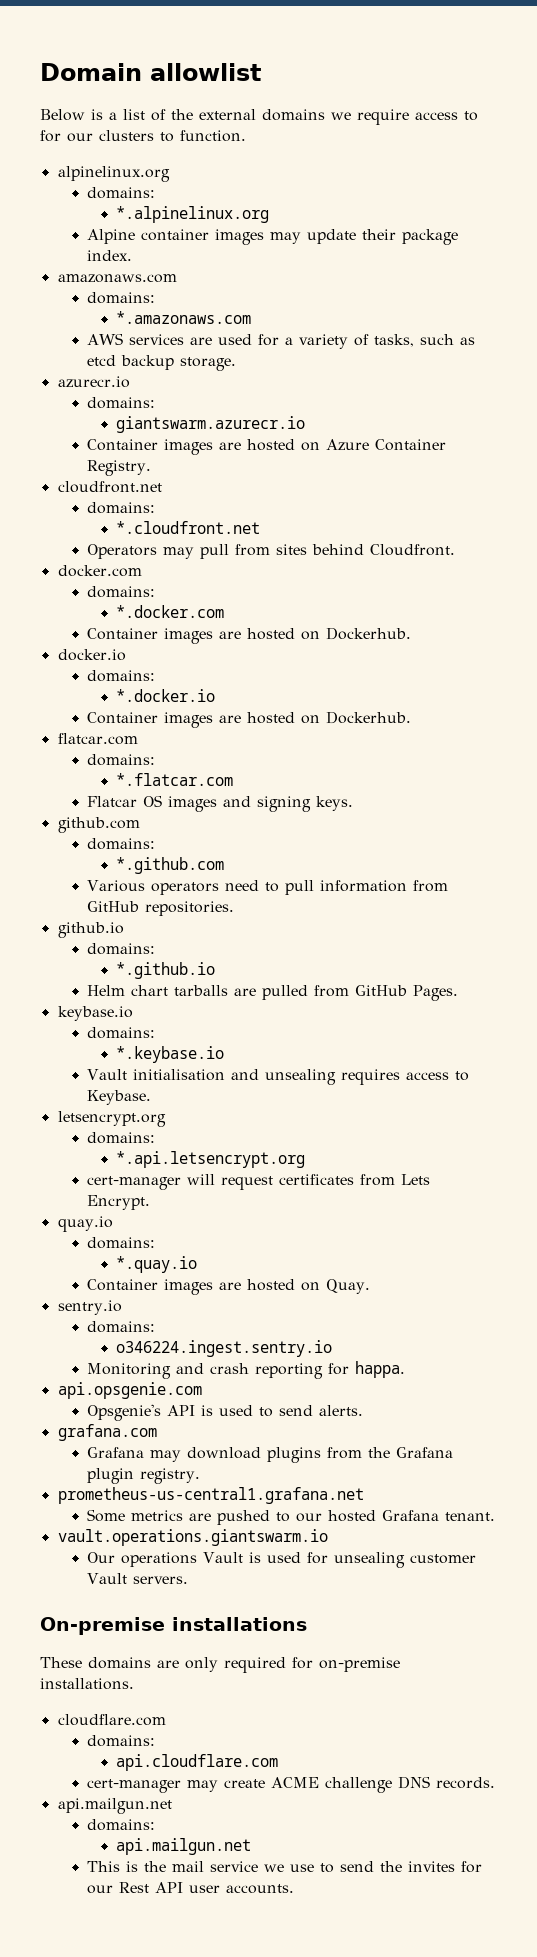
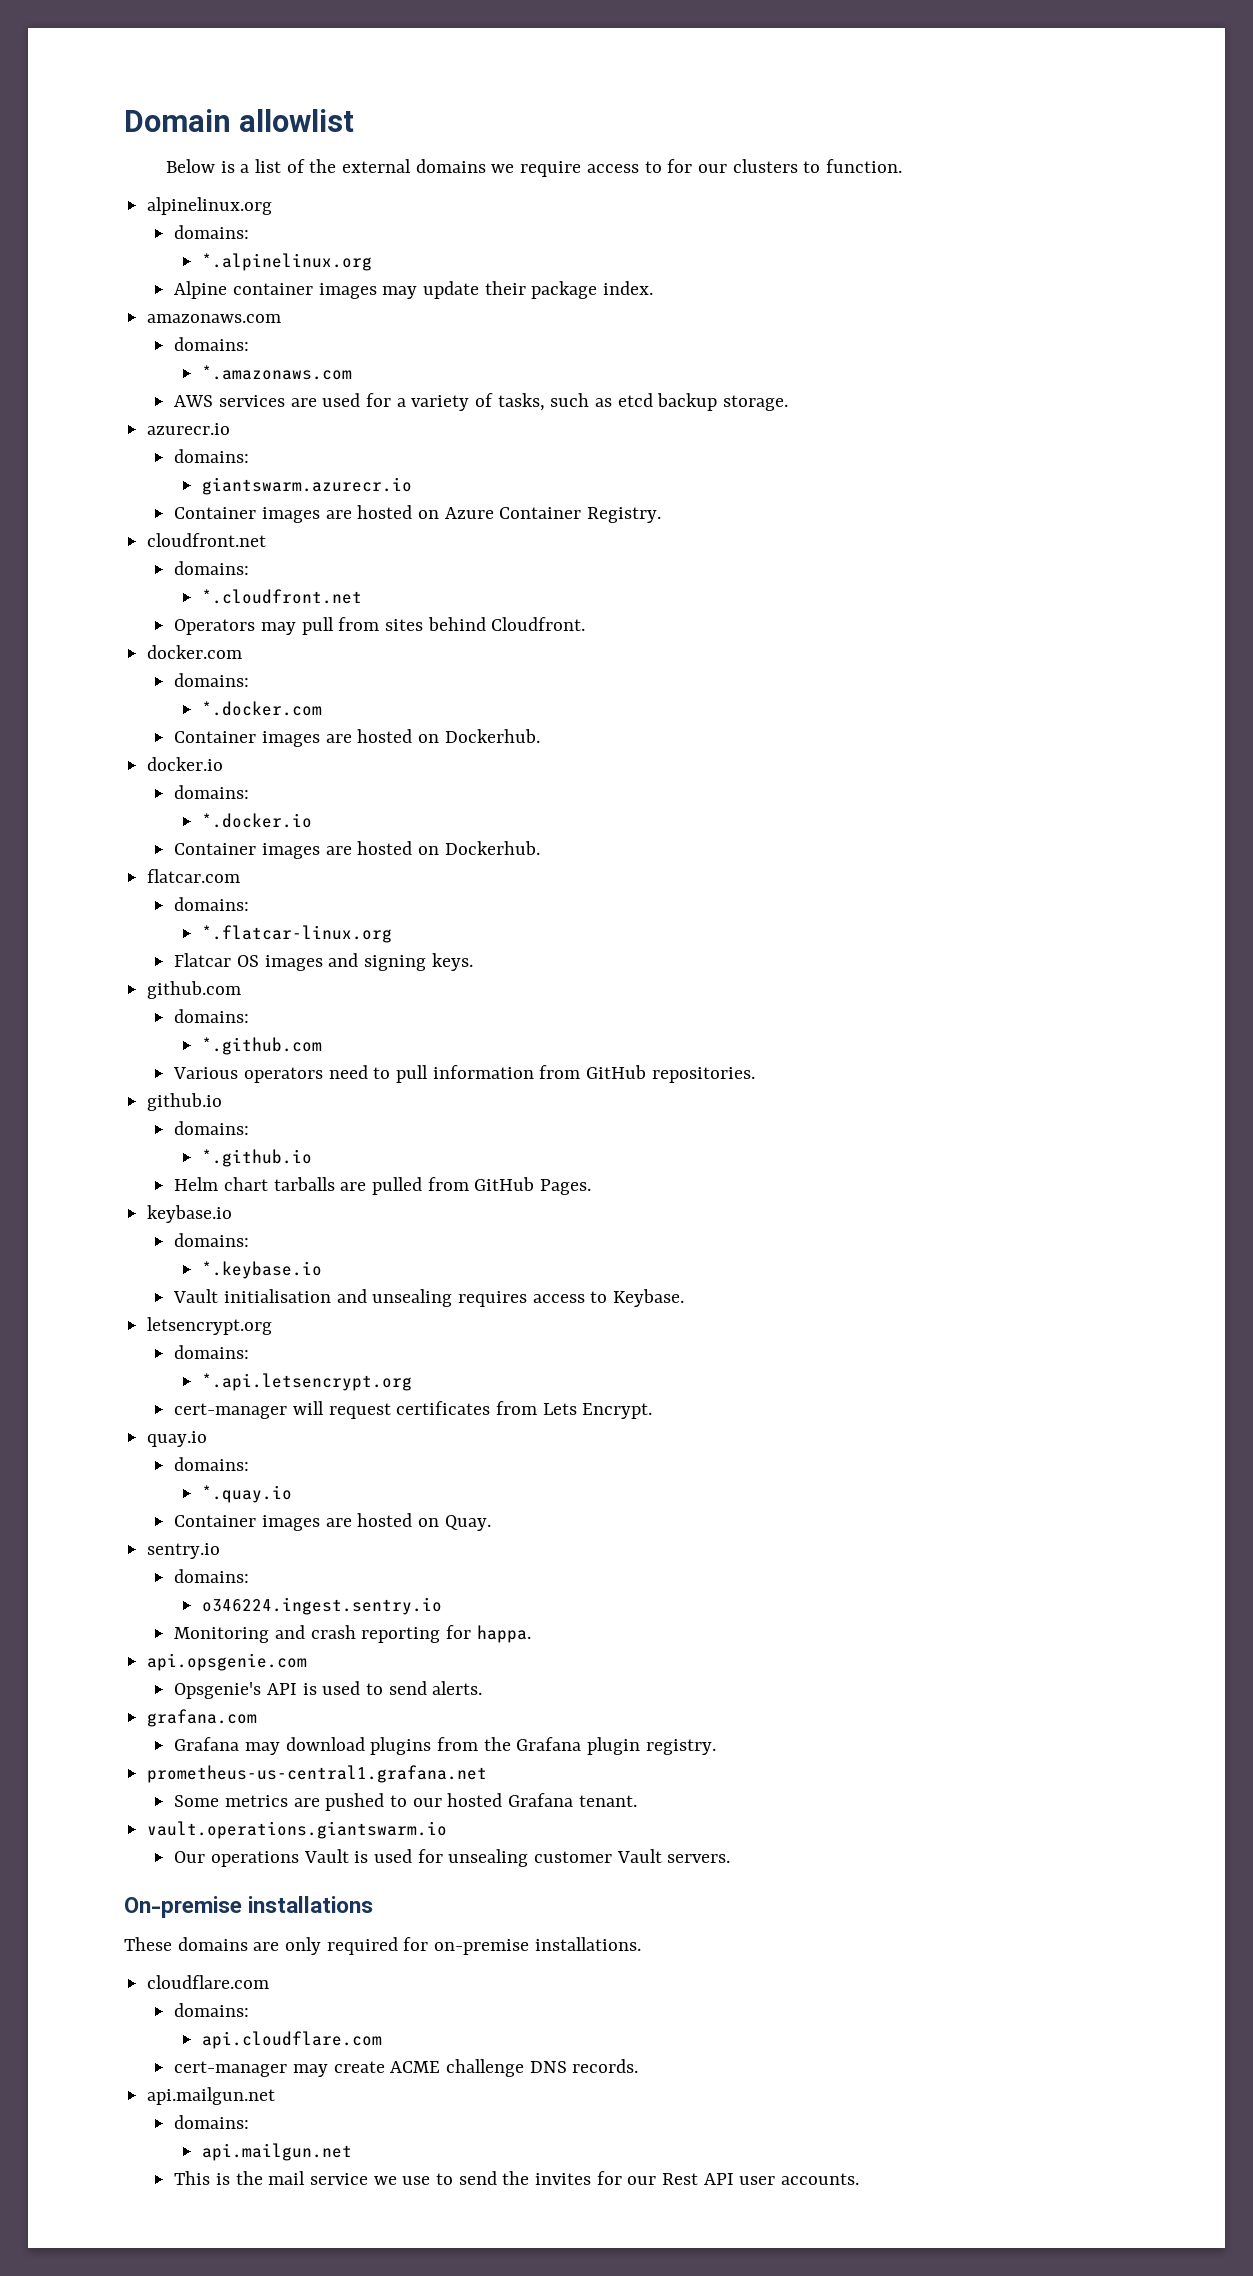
- *.flatcar.com
+ *.flatcar-linux.org

